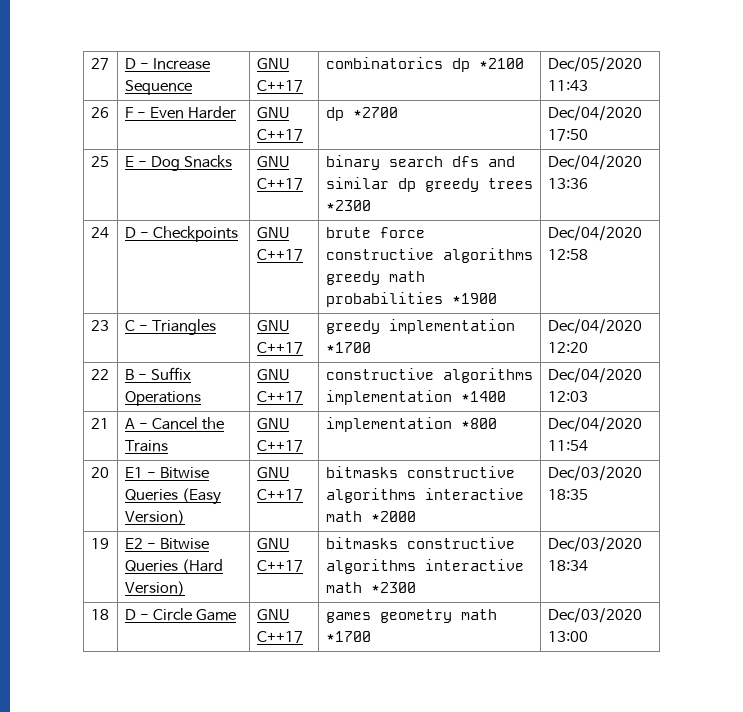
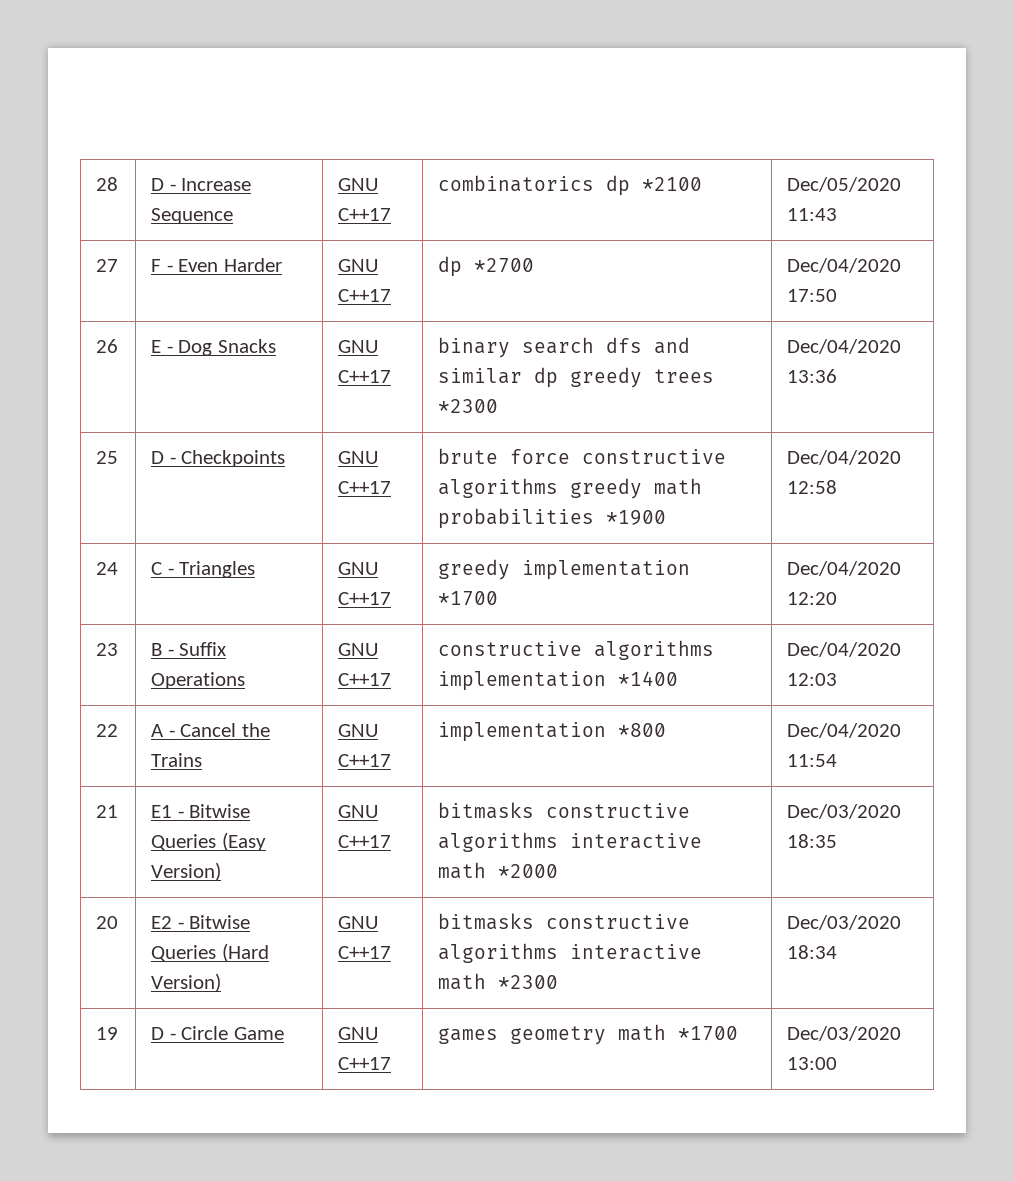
- 27 | D - Increase Sequence | GNU C++17 | combinatorics dp *2100 | Dec/05/2020 11:43
+ 28 | D - Increase Sequence | GNU C++17 | combinatorics dp *2100 | Dec/05/2020 11:43
- 26 | F - Even Harder | GNU C++17 | dp *2700 | Dec/04/2020 17:50
+ 27 | F - Even Harder | GNU C++17 | dp *2700 | Dec/04/2020 17:50
- 25 | E - Dog Snacks | GNU C++17 | binary search dfs and similar dp greedy trees *2300 | Dec/04/2020 13:36
+ 26 | E - Dog Snacks | GNU C++17 | binary search dfs and similar dp greedy trees *2300 | Dec/04/2020 13:36
- 24 | D - Checkpoints | GNU C++17 | brute force constructive algorithms greedy math probabilities *1900 | Dec/04/2020 12:58
+ 25 | D - Checkpoints | GNU C++17 | brute force constructive algorithms greedy math probabilities *1900 | Dec/04/2020 12:58
- 23 | C - Triangles | GNU C++17 | greedy implementation *1700 | Dec/04/2020 12:20
+ 24 | C - Triangles | GNU C++17 | greedy implementation *1700 | Dec/04/2020 12:20
- 22 | B - Suffix Operations | GNU C++17 | constructive algorithms implementation *1400 | Dec/04/2020 12:03
+ 23 | B - Suffix Operations | GNU C++17 | constructive algorithms implementation *1400 | Dec/04/2020 12:03
- 21 | A - Cancel the Trains | GNU C++17 | implementation *800 | Dec/04/2020 11:54
+ 22 | A - Cancel the Trains | GNU C++17 | implementation *800 | Dec/04/2020 11:54
- 20 | E1 - Bitwise Queries (Easy Version) | GNU C++17 | bitmasks constructive algorithms interactive math *2000 | Dec/03/2020 18:35
+ 21 | E1 - Bitwise Queries (Easy Version) | GNU C++17 | bitmasks constructive algorithms interactive math *2000 | Dec/03/2020 18:35
- 19 | E2 - Bitwise Queries (Hard Version) | GNU C++17 | bitmasks constructive algorithms interactive math *2300 | Dec/03/2020 18:34
+ 20 | E2 - Bitwise Queries (Hard Version) | GNU C++17 | bitmasks constructive algorithms interactive math *2300 | Dec/03/2020 18:34
- 18 | D - Circle Game | GNU C++17 | games geometry math *1700 | Dec/03/2020 13:00
+ 19 | D - Circle Game | GNU C++17 | games geometry math *1700 | Dec/03/2020 13:00

